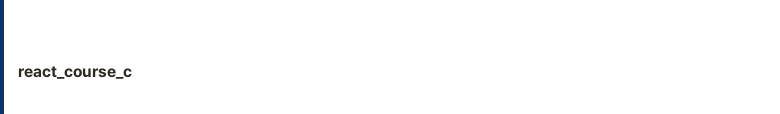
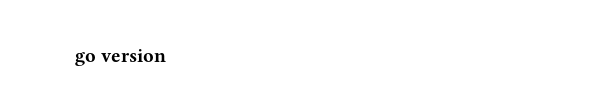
- react_course_c
+ go version

